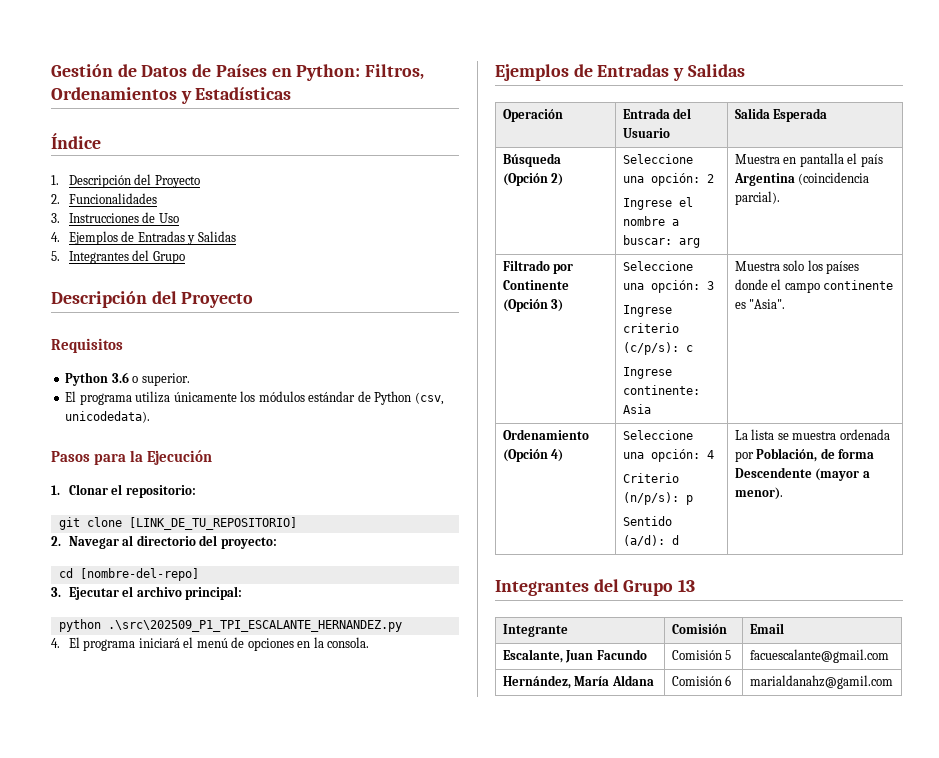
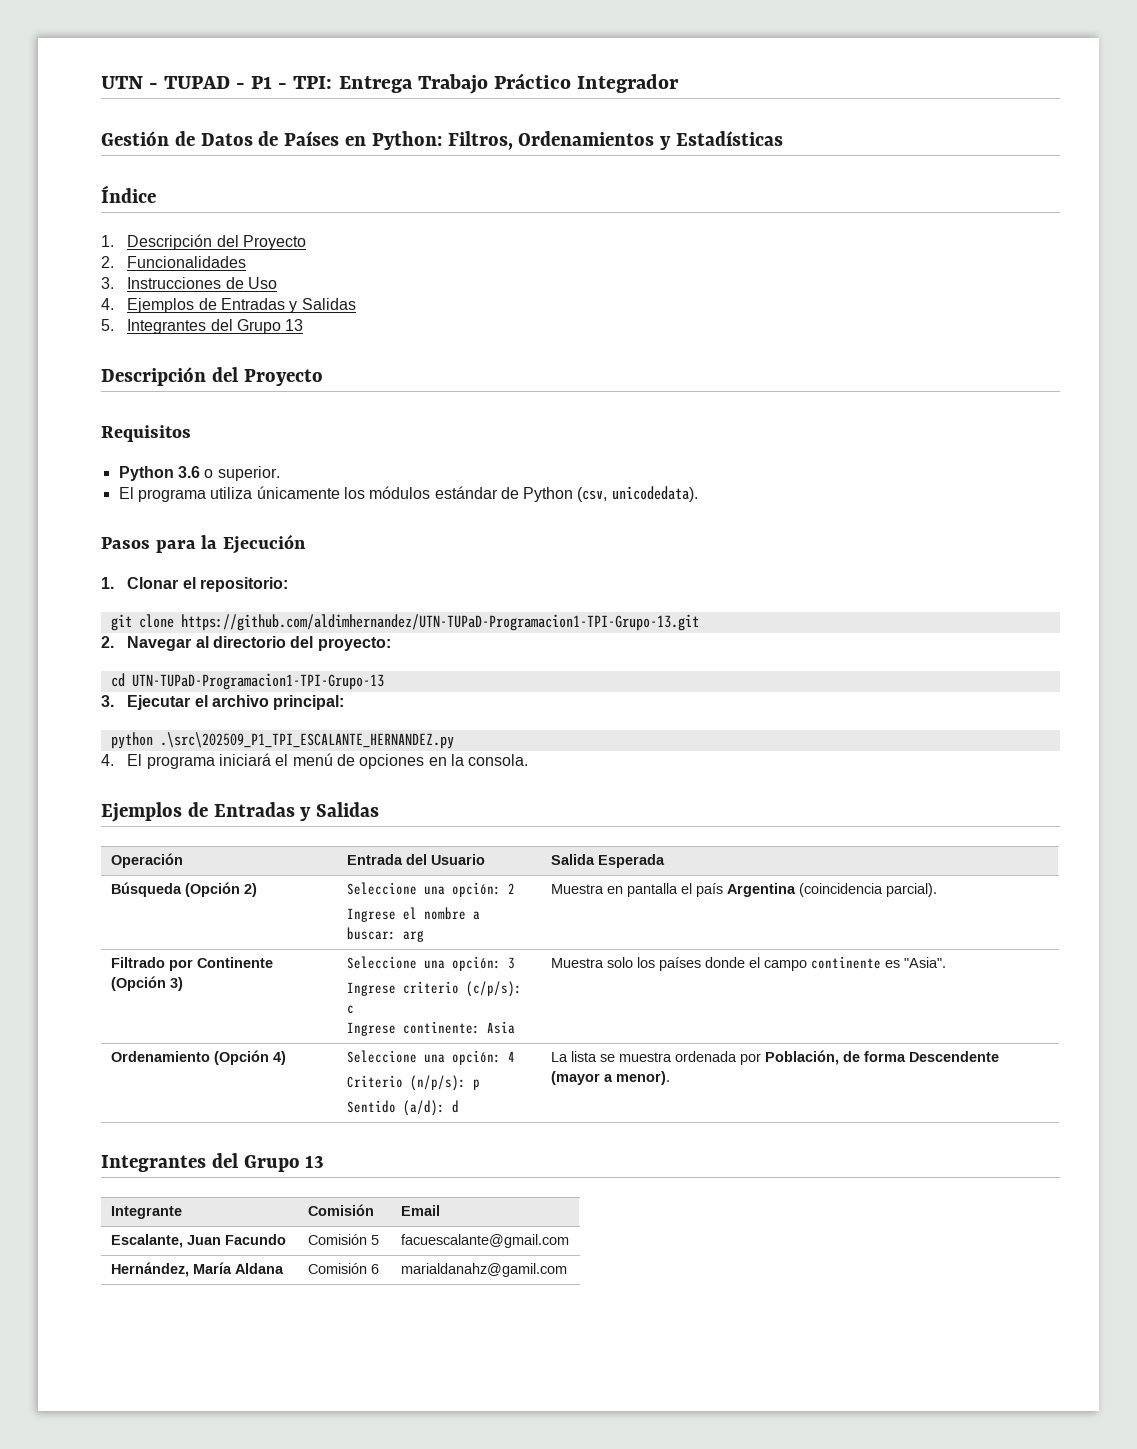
+ UTN - TUPAD - P1 - TPI: Entrega Trabajo Práctico Integrador
- 5. Integrantes del Grupo
+ 5. Integrantes del Grupo 13
- git clone [LINK_DE_TU_REPOSITORIO]
+ git clone https://github.com/aldimhernandez/UTN-TUPaD-Programacion1-TPI-Grupo-13.git
- cd [nombre-del-repo]
+ cd UTN-TUPaD-Programacion1-TPI-Grupo-13

